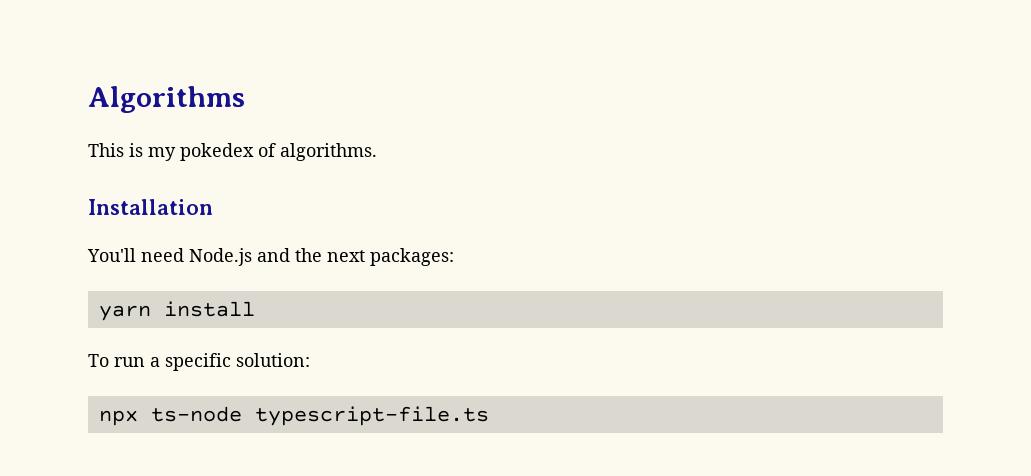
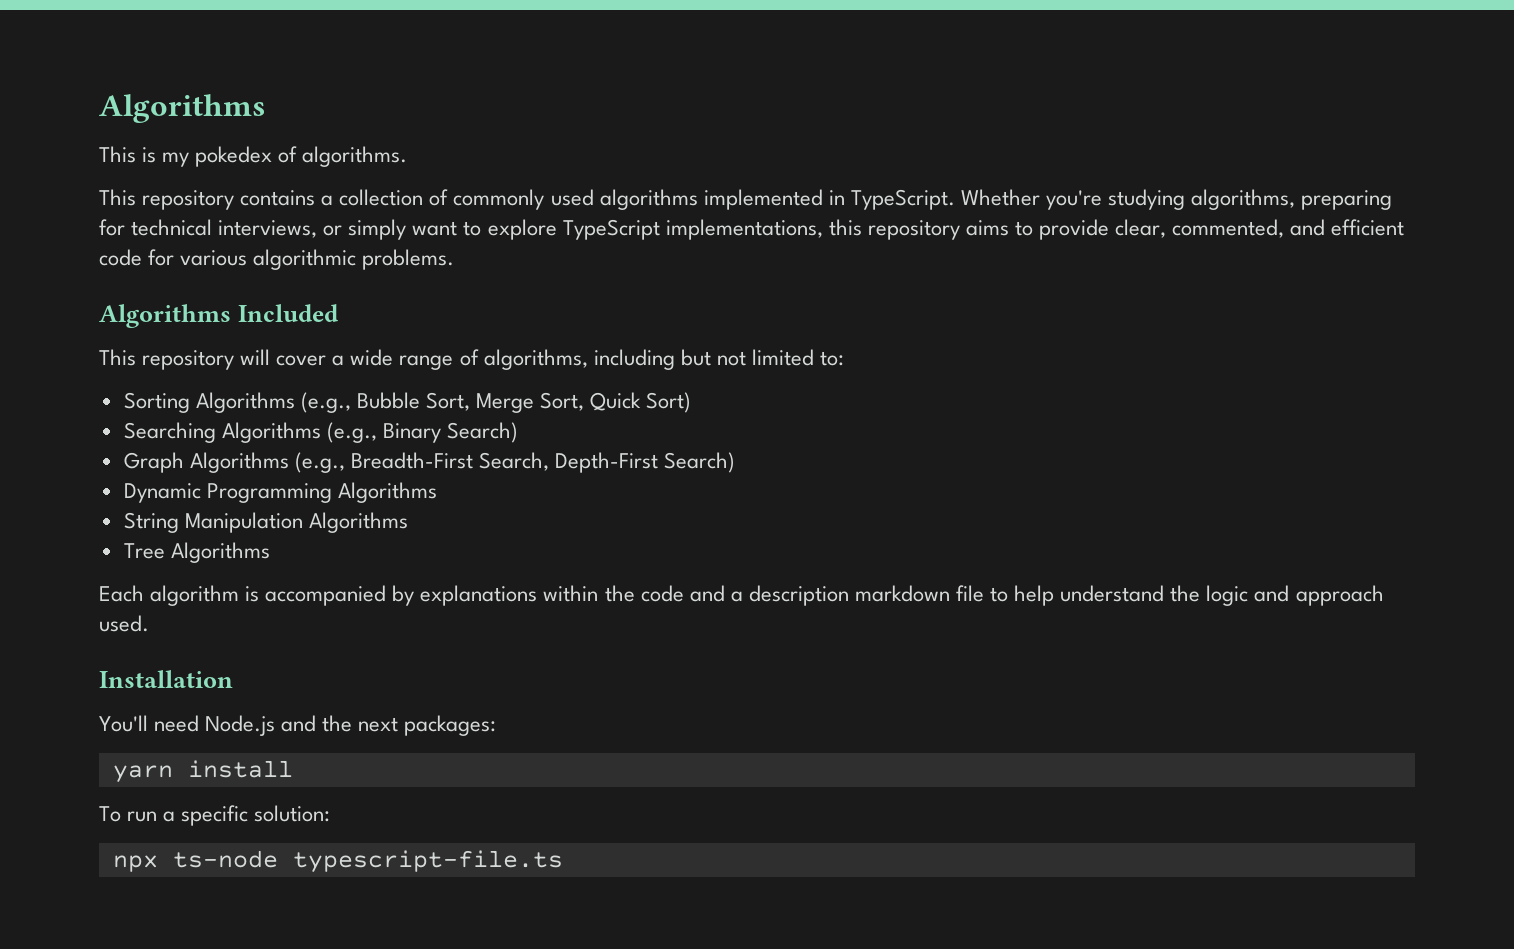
+ This repository contains a collection of commonly used algorithms implemented in TypeScript. Whether you're studying algorithms, preparing for technical interviews, or simply want to explore TypeScript implementations, this repository aims to provide clear, commented, and efficient code for various algorithmic problems.
+ Algorithms Included
+ This repository will cover a wide range of algorithms, including but not limited to:
+ Sorting Algorithms (e.g., Bubble Sort, Merge Sort, Quick Sort)
+ Searching Algorithms (e.g., Binary Search)
+ Graph Algorithms (e.g., Breadth-First Search, Depth-First Search)
+ Dynamic Programming Algorithms
+ String Manipulation Algorithms
+ Tree Algorithms
+ Each algorithm is accompanied by explanations within the code and a description markdown file to help understand the logic and approach used.

